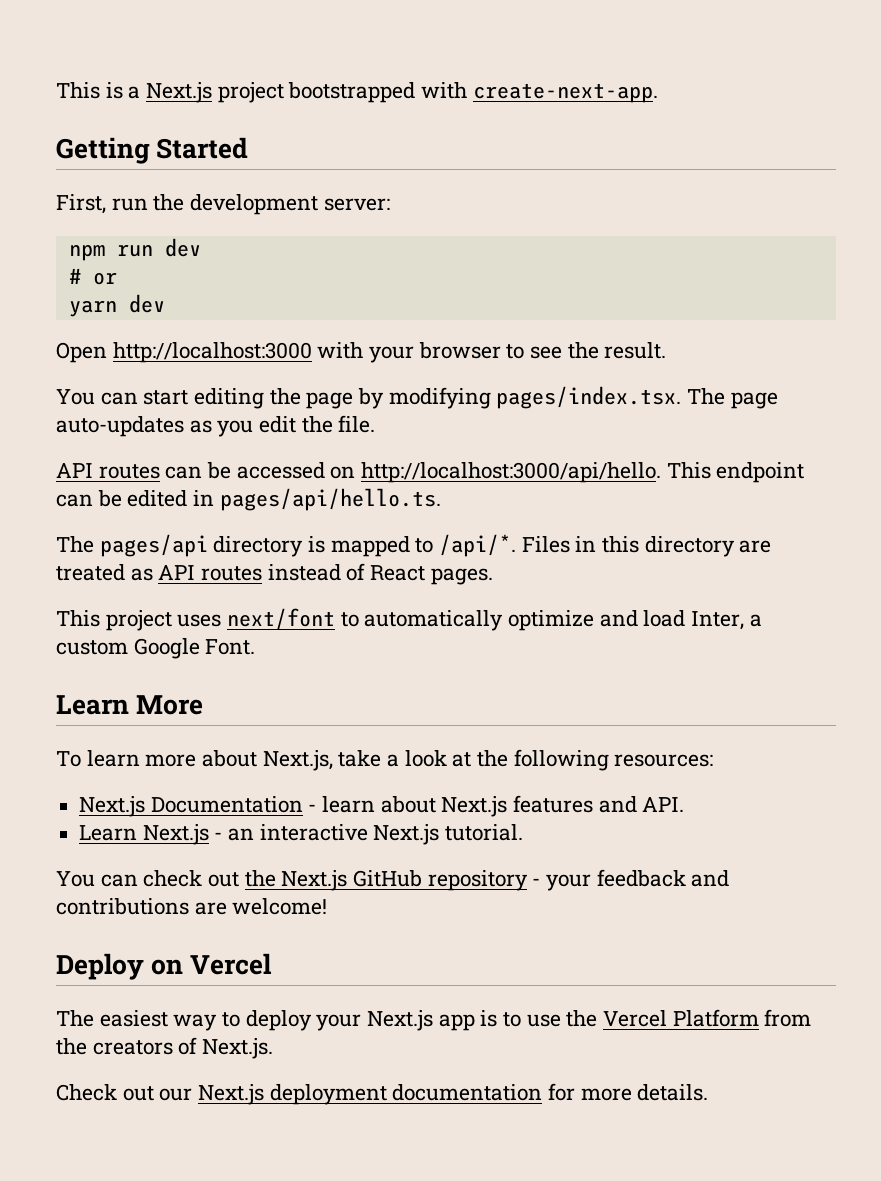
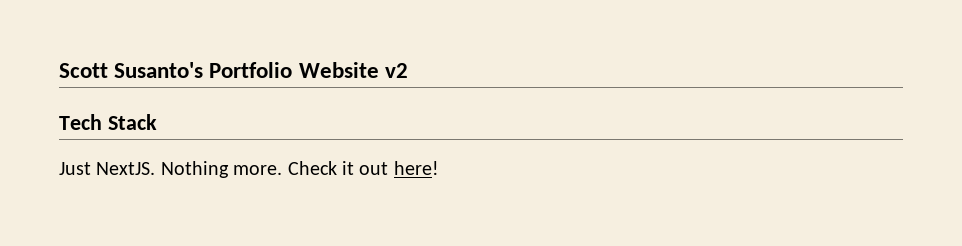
- This is a Next.js project bootstrapped with create-next-app.
- Getting Started
- First, run the development server:
- npm run dev
- # or
- yarn dev
- Open http://localhost:3000 with your browser to see the result.
- You can start editing the page by modifying pages/index.tsx. The page auto-updates as you edit the file.
- API routes can be accessed on http://localhost:3000/api/hello. This endpoint can be edited in pages/api/hello.ts.
- The pages/api directory is mapped to /api/*. Files in this directory are treated as API routes instead of React pages.
- This project uses next/font to automatically optimize and load Inter, a custom Google Font.
- Learn More
- To learn more about Next.js, take a look at the following resources:
- Next.js Documentation - learn about Next.js features and API.
- Learn Next.js - an interactive Next.js tutorial.
- You can check out the Next.js GitHub repository - your feedback and contributions are welcome!
- Deploy on Vercel
- The easiest way to deploy your Next.js app is to use the Vercel Platform from the creators of Next.js.
- Check out our Next.js deployment documentation for more details.
+ Scott Susanto's Portfolio Website v2
+ Tech Stack
+ Just NextJS. Nothing more. Check it out here!

